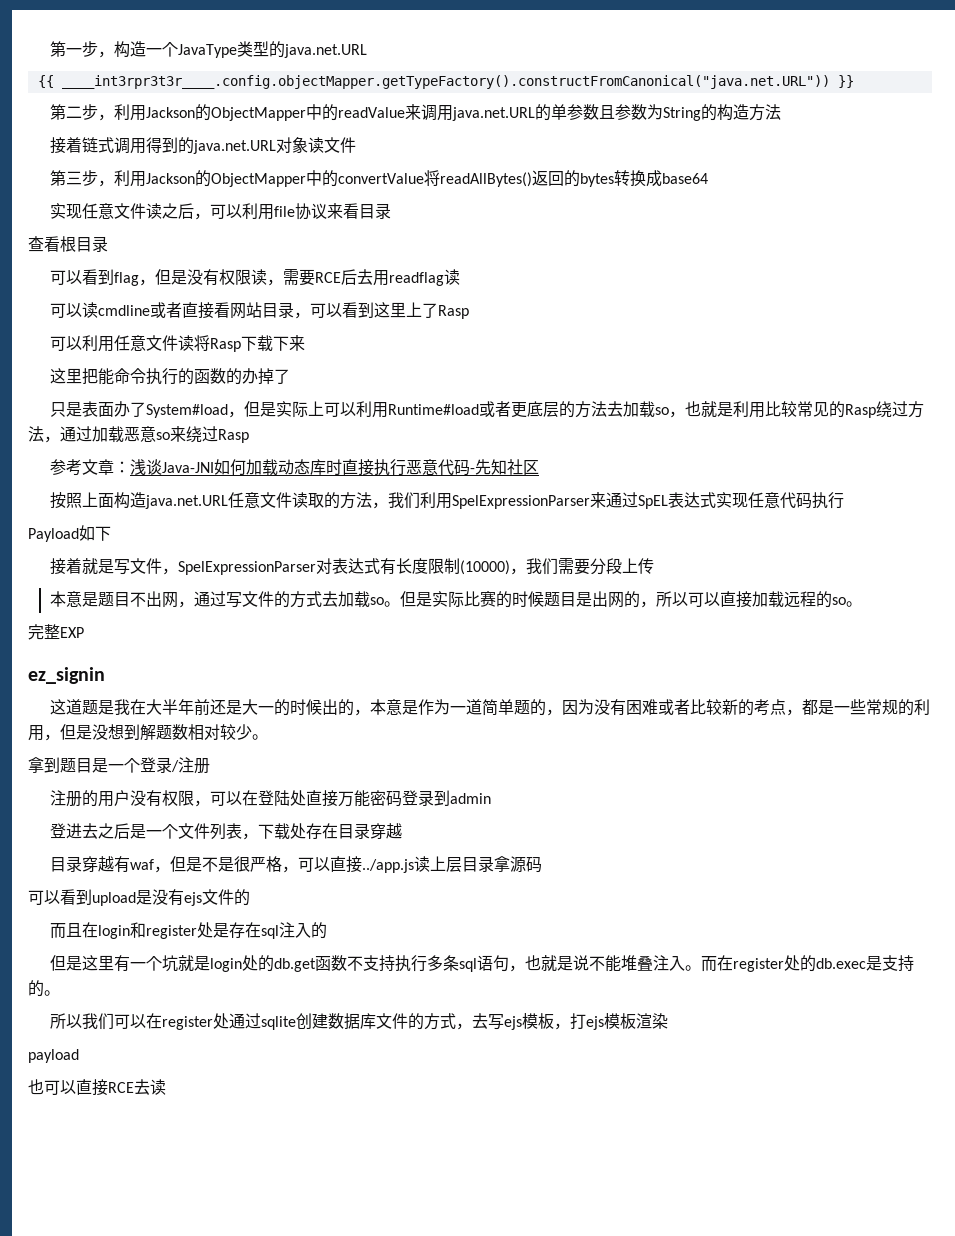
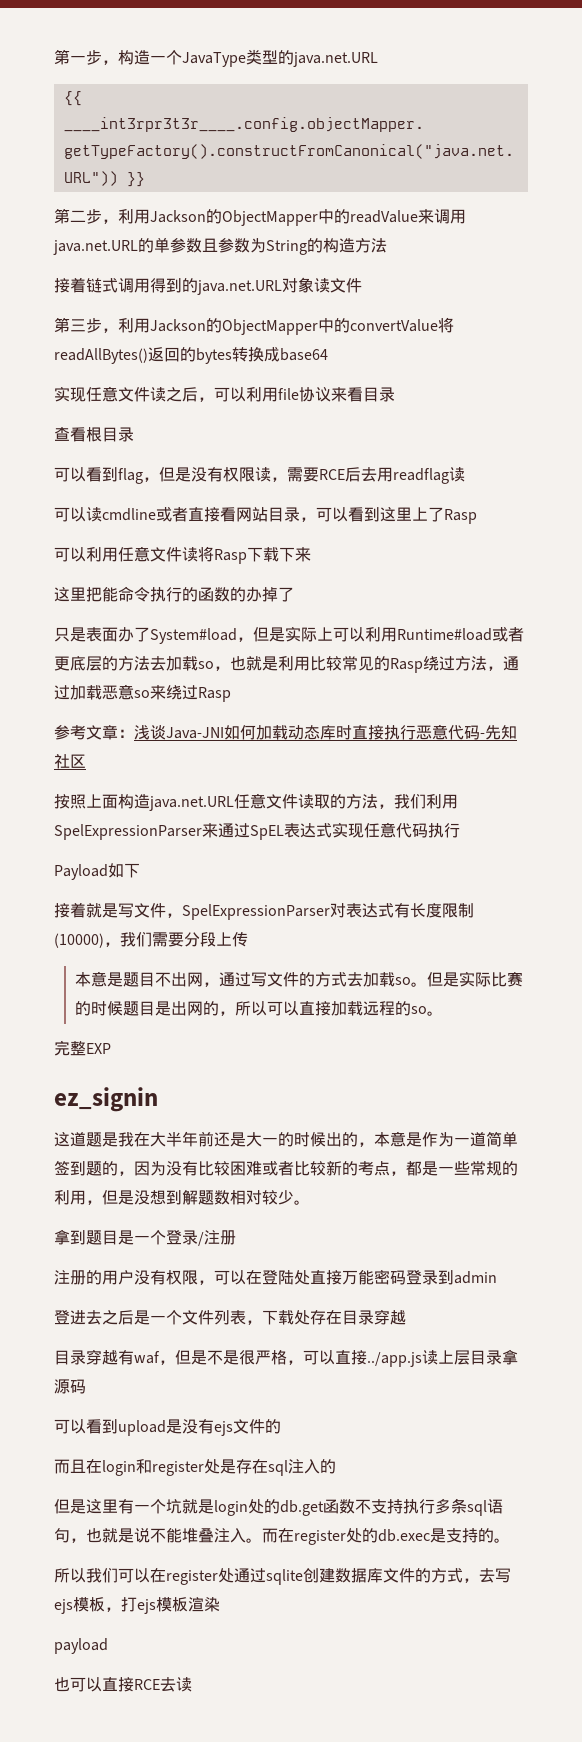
- 这道题是我在大半年前还是大一的时候出的，本意是作为一道简单题的，因为没有困难或者比较新的考点，都是一些常规的利用，但是没想到解题数相对较少。
+ 这道题是我在大半年前还是大一的时候出的，本意是作为一道简单签到题的，因为没有比较困难或者比较新的考点，都是一些常规的利用，但是没想到解题数相对较少。

